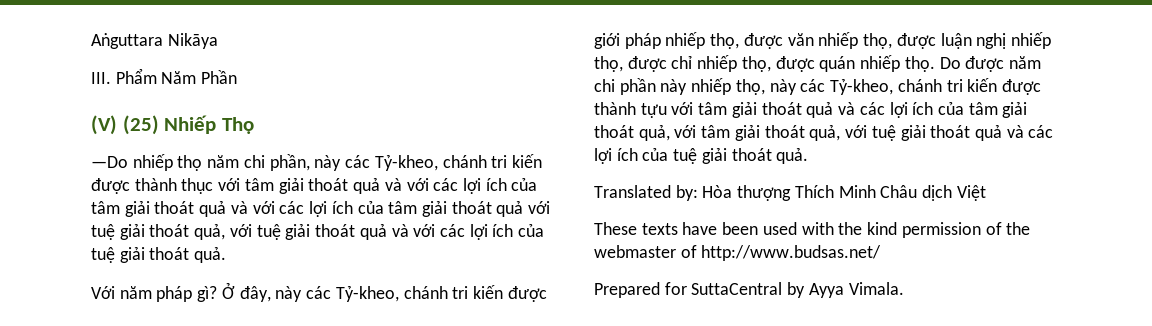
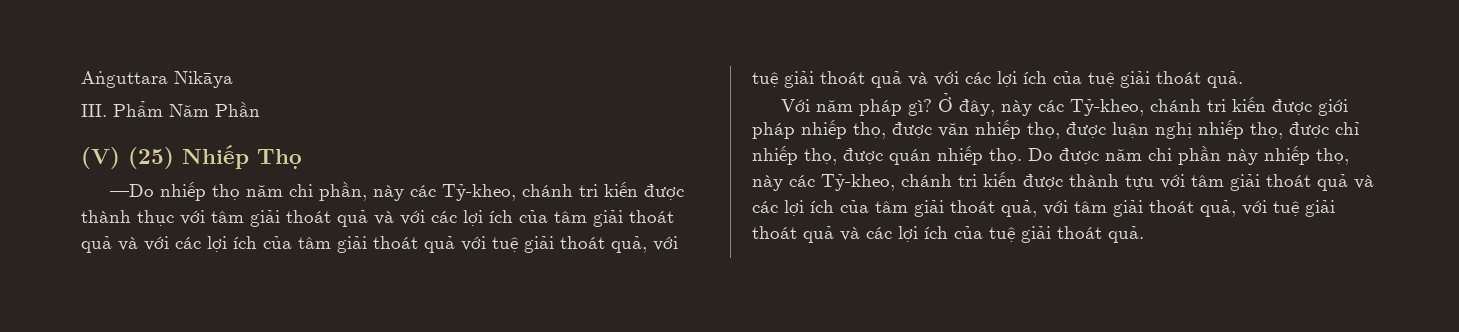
- Translated by: Hòa thượng Thích Minh Châu dịch Việt
- These texts have been used with the kind permission of the webmaster of http://www.budsas.net/
- Prepared for SuttaCentral by Ayya Vimala.

